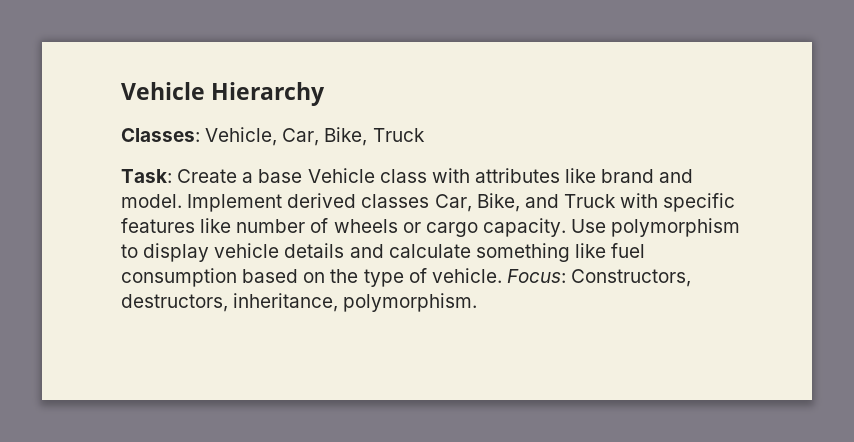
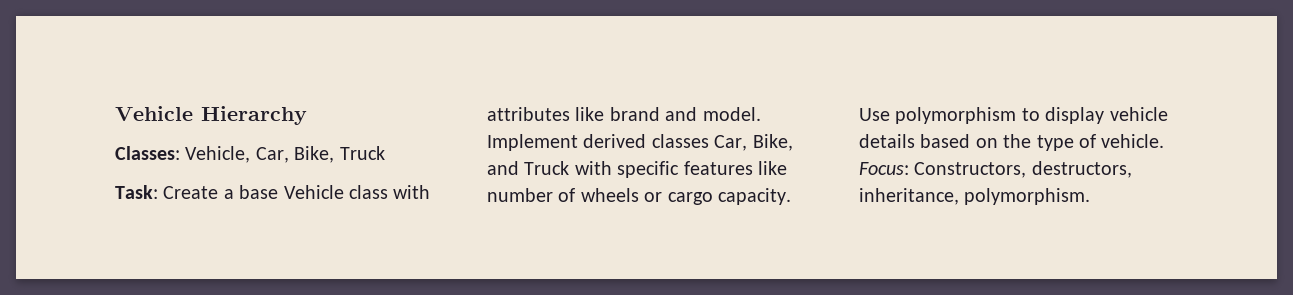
- Use polymorphism to display vehicle details and calculate something like fuel consumption based on the type of vehicle.
+ Use polymorphism to display vehicle details based on the type of vehicle.

